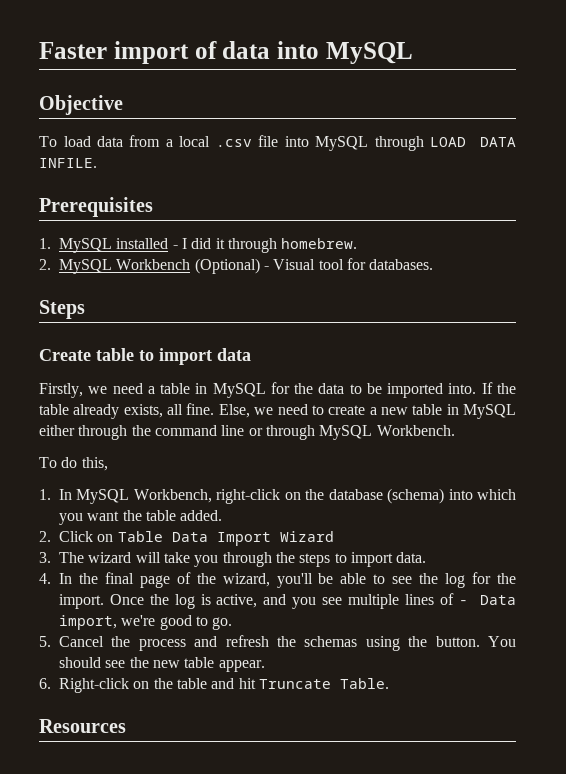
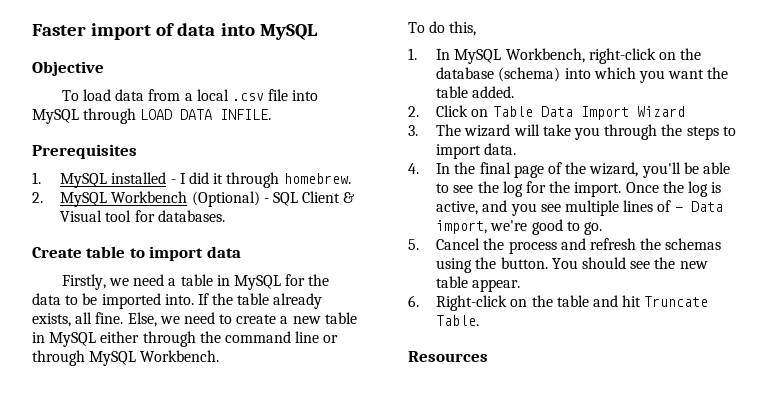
- 2. MySQL Workbench (Optional) - Visual tool for databases.
+ 2. MySQL Workbench (Optional) - SQL Client & Visual tool for databases.
- Steps

